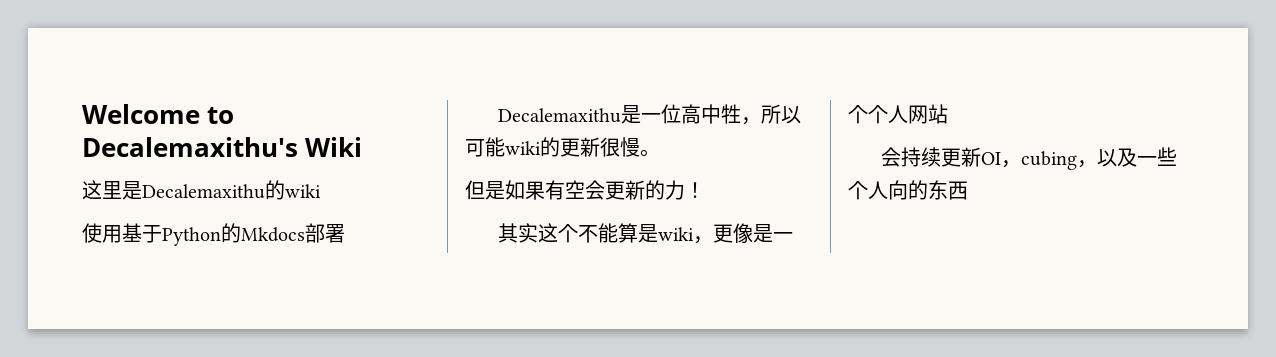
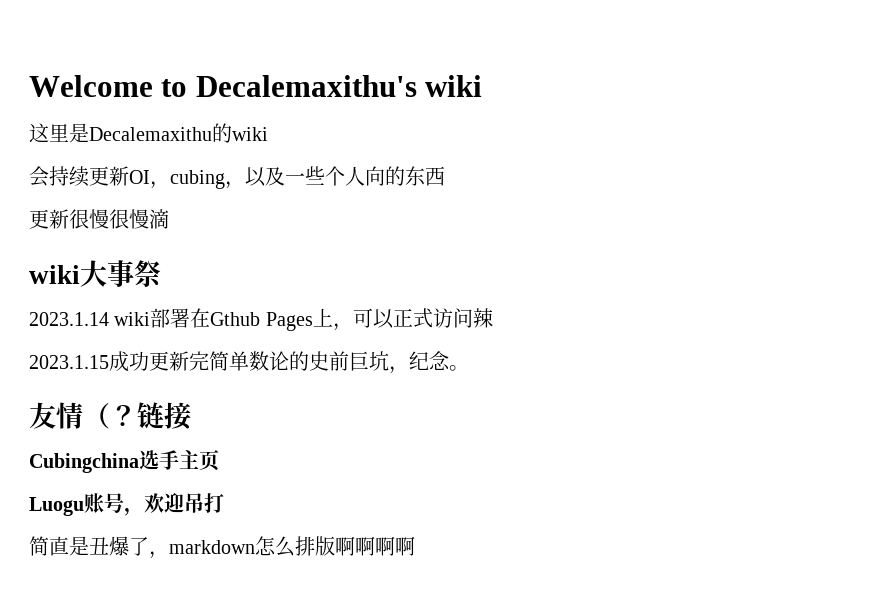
- Welcome to Decalemaxithu's Wiki
+ Welcome to Decalemaxithu's wiki
- 使用基于Python的Mkdocs部署
- Decalemaxithu是一位高中牲，所以可能wiki的更新很慢。
- 但是如果有空会更新的力！
- 其实这个不能算是wiki，更像是一个个人网站
+ 更新很慢很慢滴
+ wiki大事祭
+ 2023.1.14 wiki部署在Gthub Pages上，可以正式访问辣
+ 2023.1.15成功更新完简单数论的史前巨坑，纪念。
+ 友情（？链接
+ Cubingchina选手主页
+ Luogu账号，欢迎吊打
+ 简直是丑爆了，markdown怎么排版啊啊啊啊

